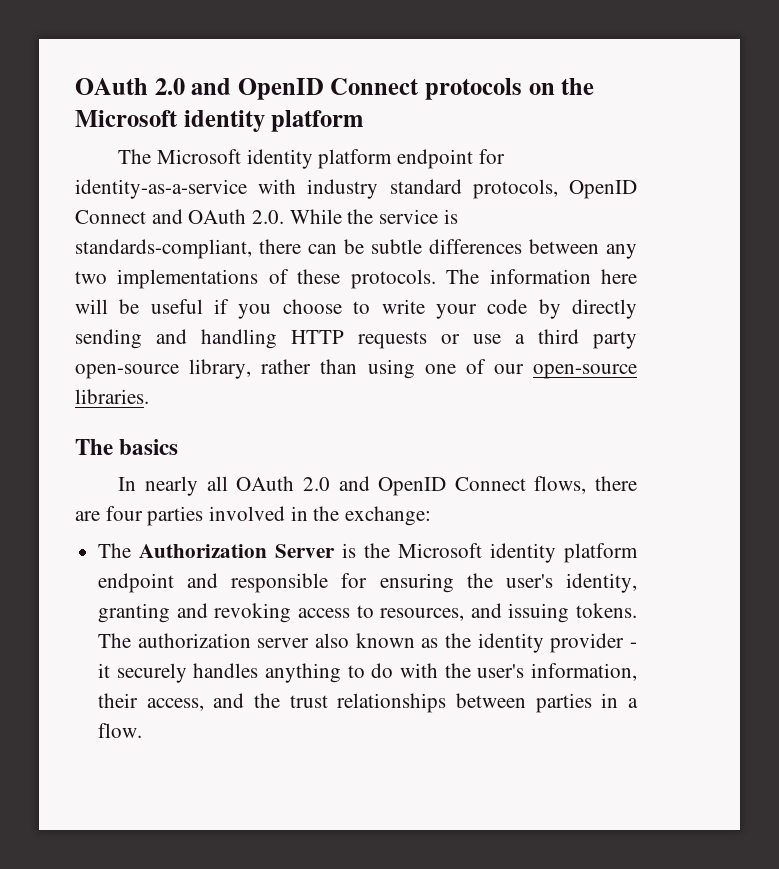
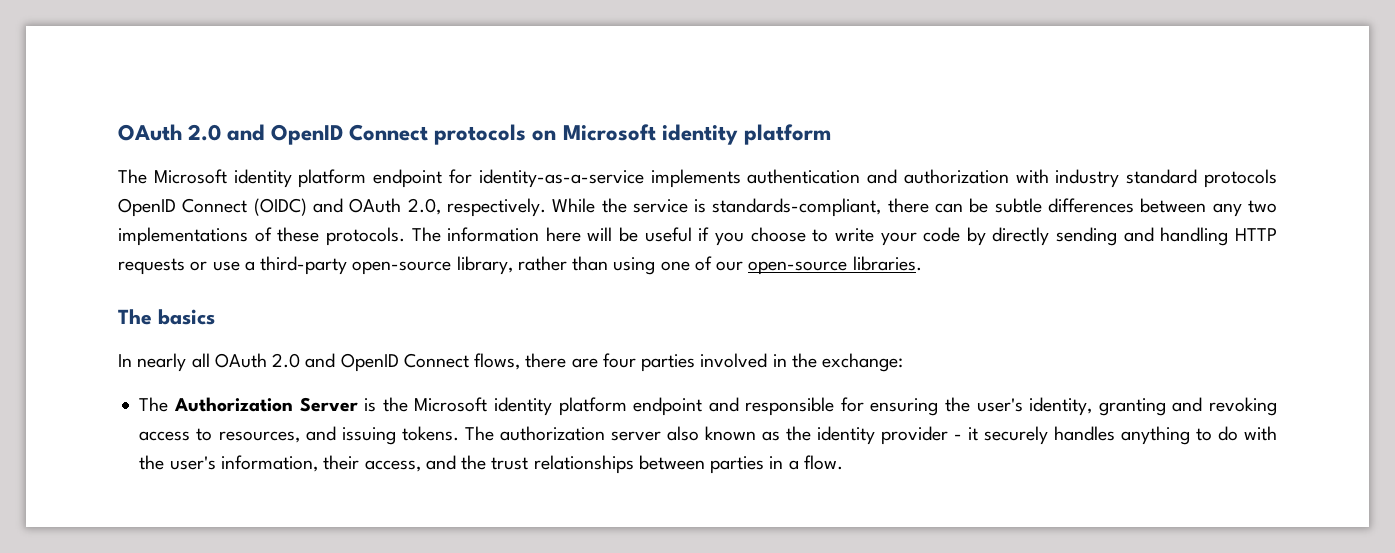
- OAuth 2.0 and OpenID Connect protocols on the Microsoft identity platform
+ OAuth 2.0 and OpenID Connect protocols on Microsoft identity platform
- The Microsoft identity platform endpoint for identity-as-a-service with industry standard protocols, OpenID Connect and OAuth 2.0. While the service is standards-compliant, there can be subtle differences between any two implementations of these protocols.
+ The Microsoft identity platform endpoint for identity-as-a-service implements authentication and authorization with industry standard protocols OpenID Connect (OIDC) and OAuth 2.0, respectively. While the service is standards-compliant, there can be subtle differences between any two implementations of these protocols.
- The information here will be useful if you choose to write your code by directly sending and handling HTTP requests or use a third party open-source library, rather than using one of our open-source libraries.
+ The information here will be useful if you choose to write your code by directly sending and handling HTTP requests or use a third-party open-source library, rather than using one of our open-source libraries.

